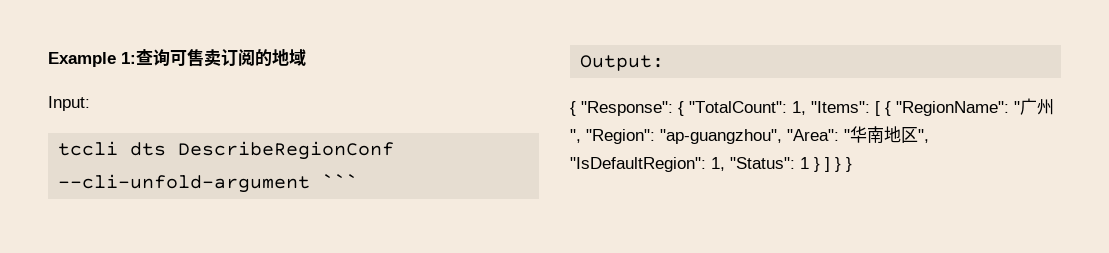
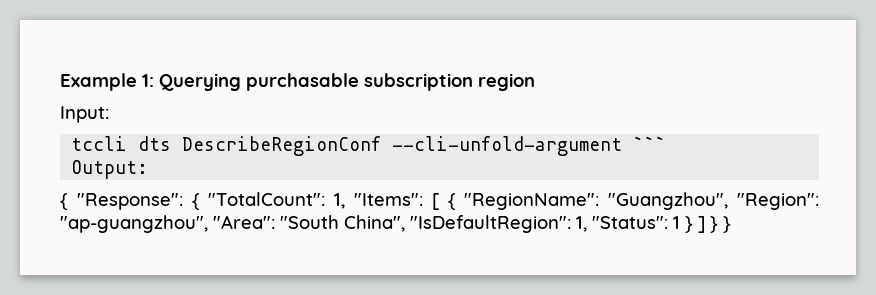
- Example 1:查询可售卖订阅的地域
+ Example 1: Querying purchasable subscription region
- { "Response": { "TotalCount": 1, "Items": [ { "RegionName": "广州", "Region": "ap-guangzhou", "Area": "华南地区", "IsDefaultRegion": 1, "Status": 1 } ] } }
+ { "Response": { "TotalCount": 1, "Items": [ { "RegionName": "Guangzhou", "Region": "ap-guangzhou", "Area": "South China", "IsDefaultRegion": 1, "Status": 1 } ] } }

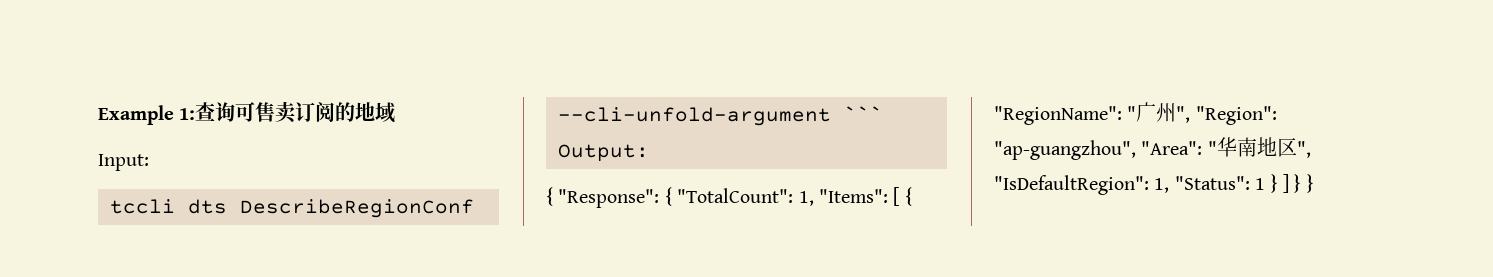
- Example 1: Querying purchasable subscription region
+ Example 1:查询可售卖订阅的地域
- { "Response": { "TotalCount": 1, "Items": [ { "RegionName": "Guangzhou", "Region": "ap-guangzhou", "Area": "South China", "IsDefaultRegion": 1, "Status": 1 } ] } }
+ { "Response": { "TotalCount": 1, "Items": [ { "RegionName": "广州", "Region": "ap-guangzhou", "Area": "华南地区", "IsDefaultRegion": 1, "Status": 1 } ] } }

